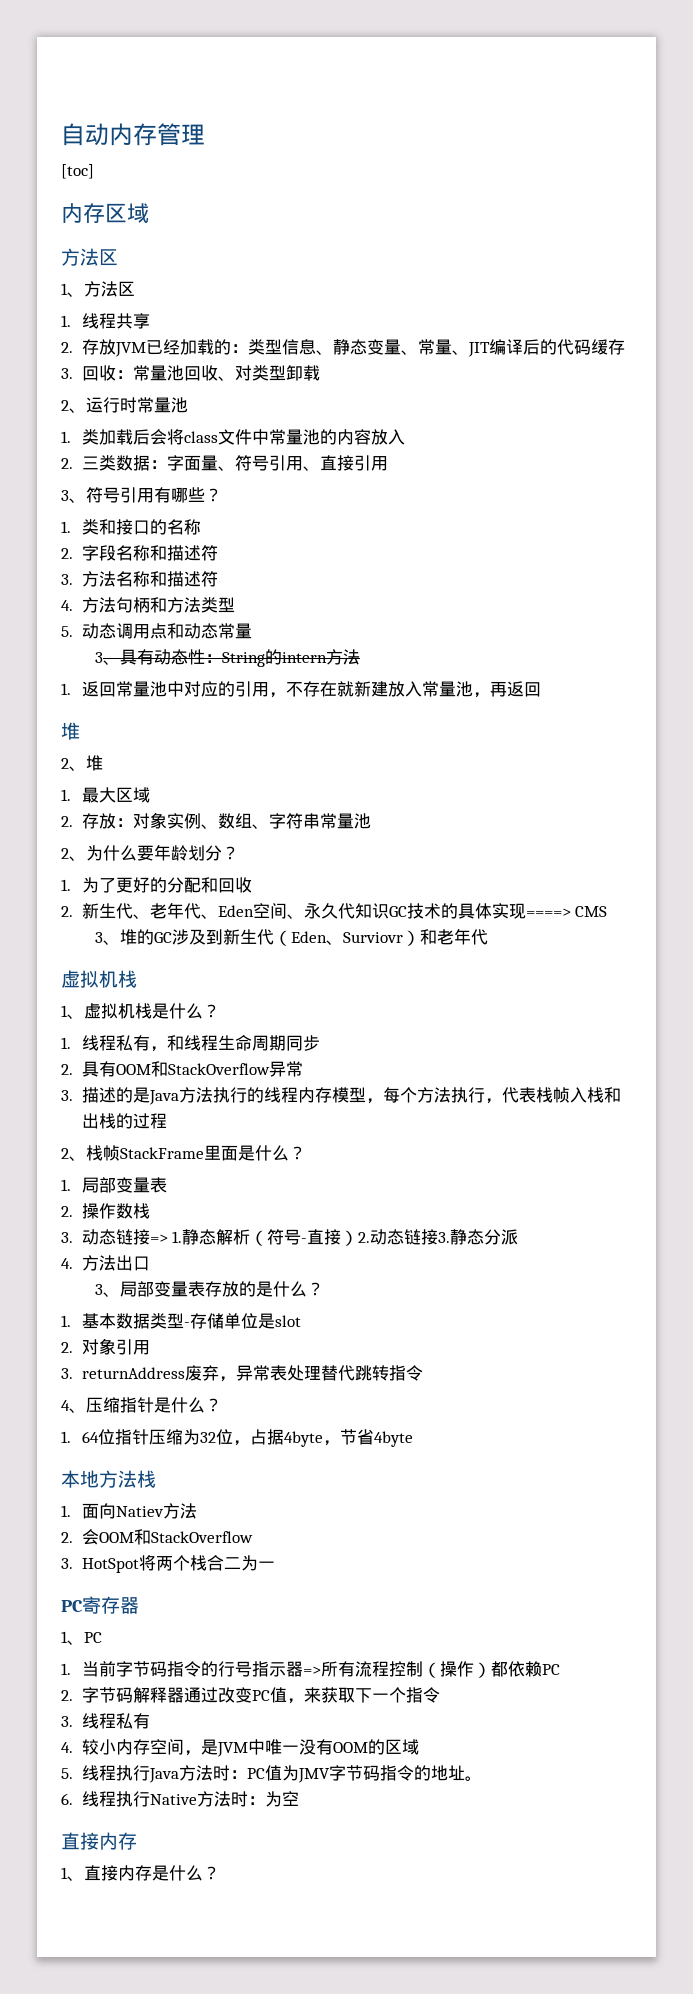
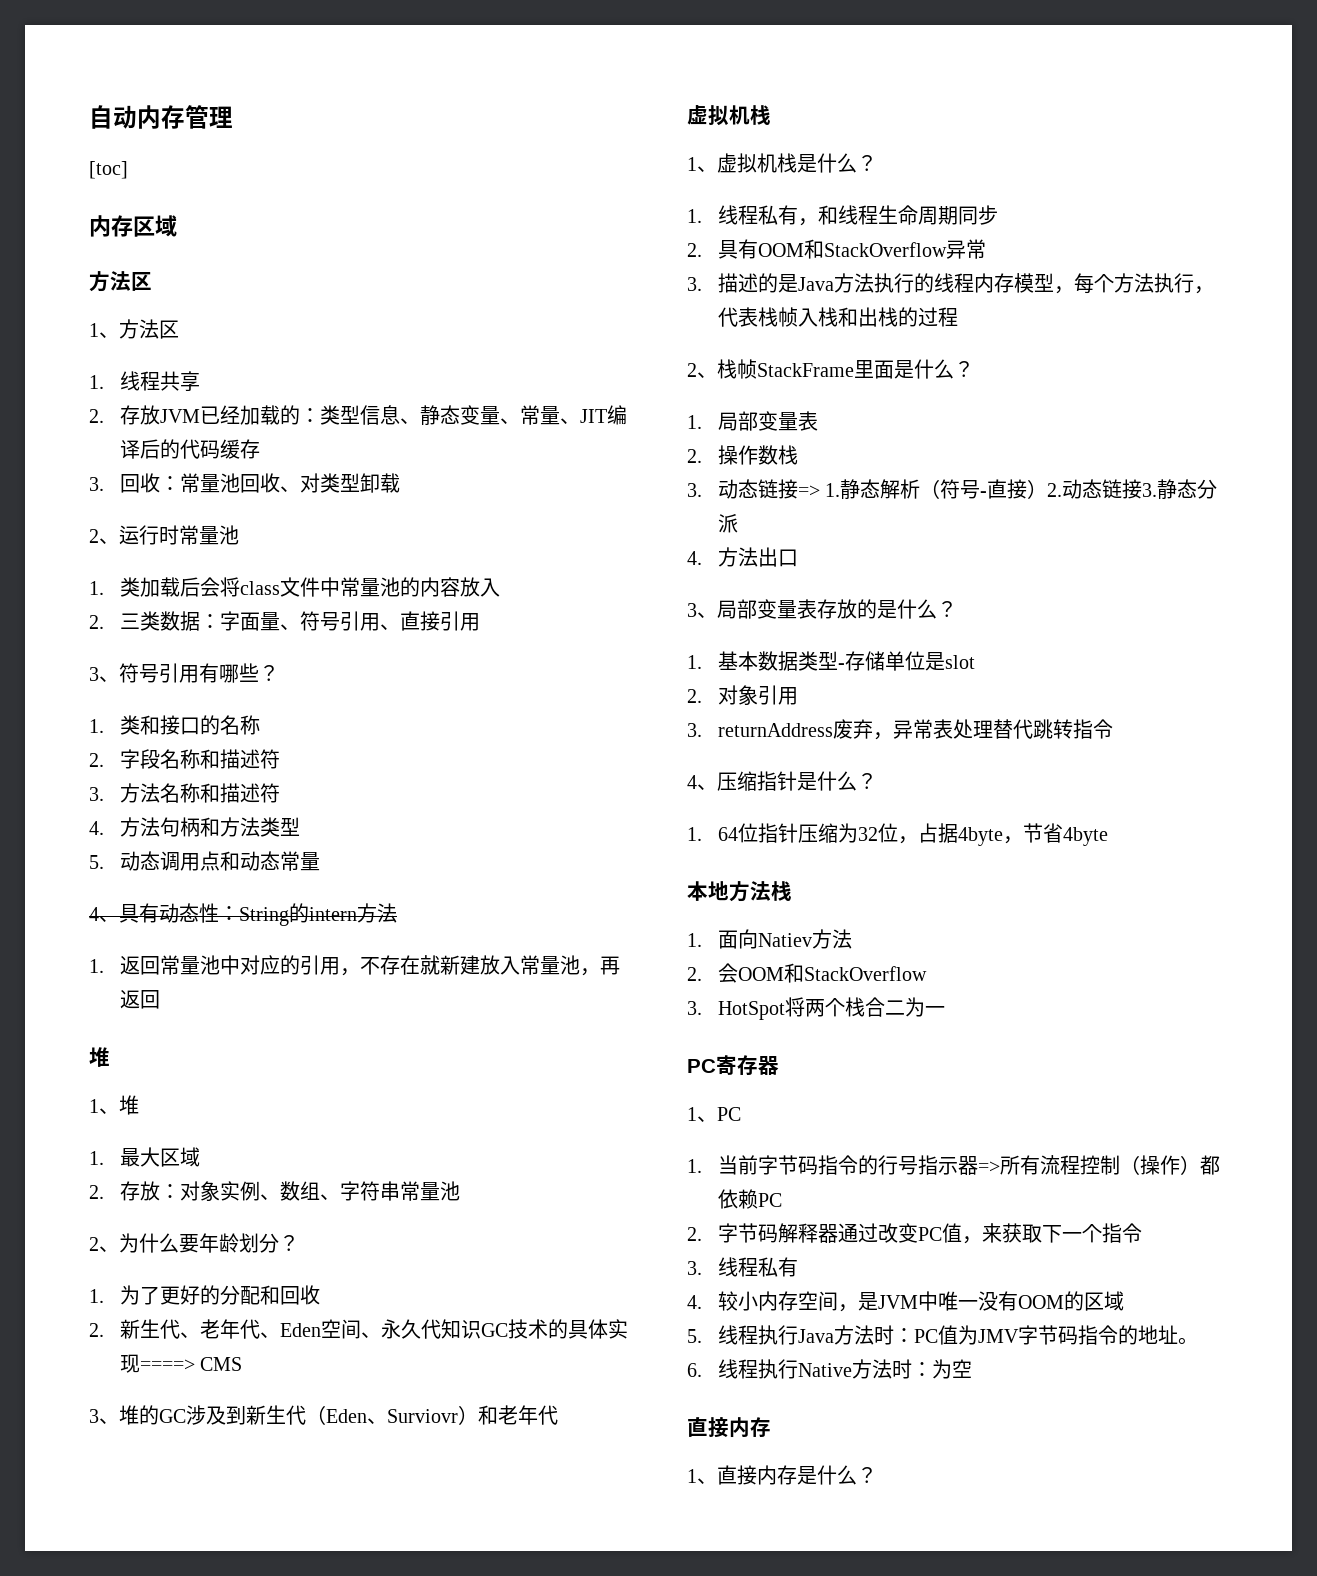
- 3、具有动态性：String的intern方法
+ 4、具有动态性：String的intern方法
- 2、堆
+ 1、堆

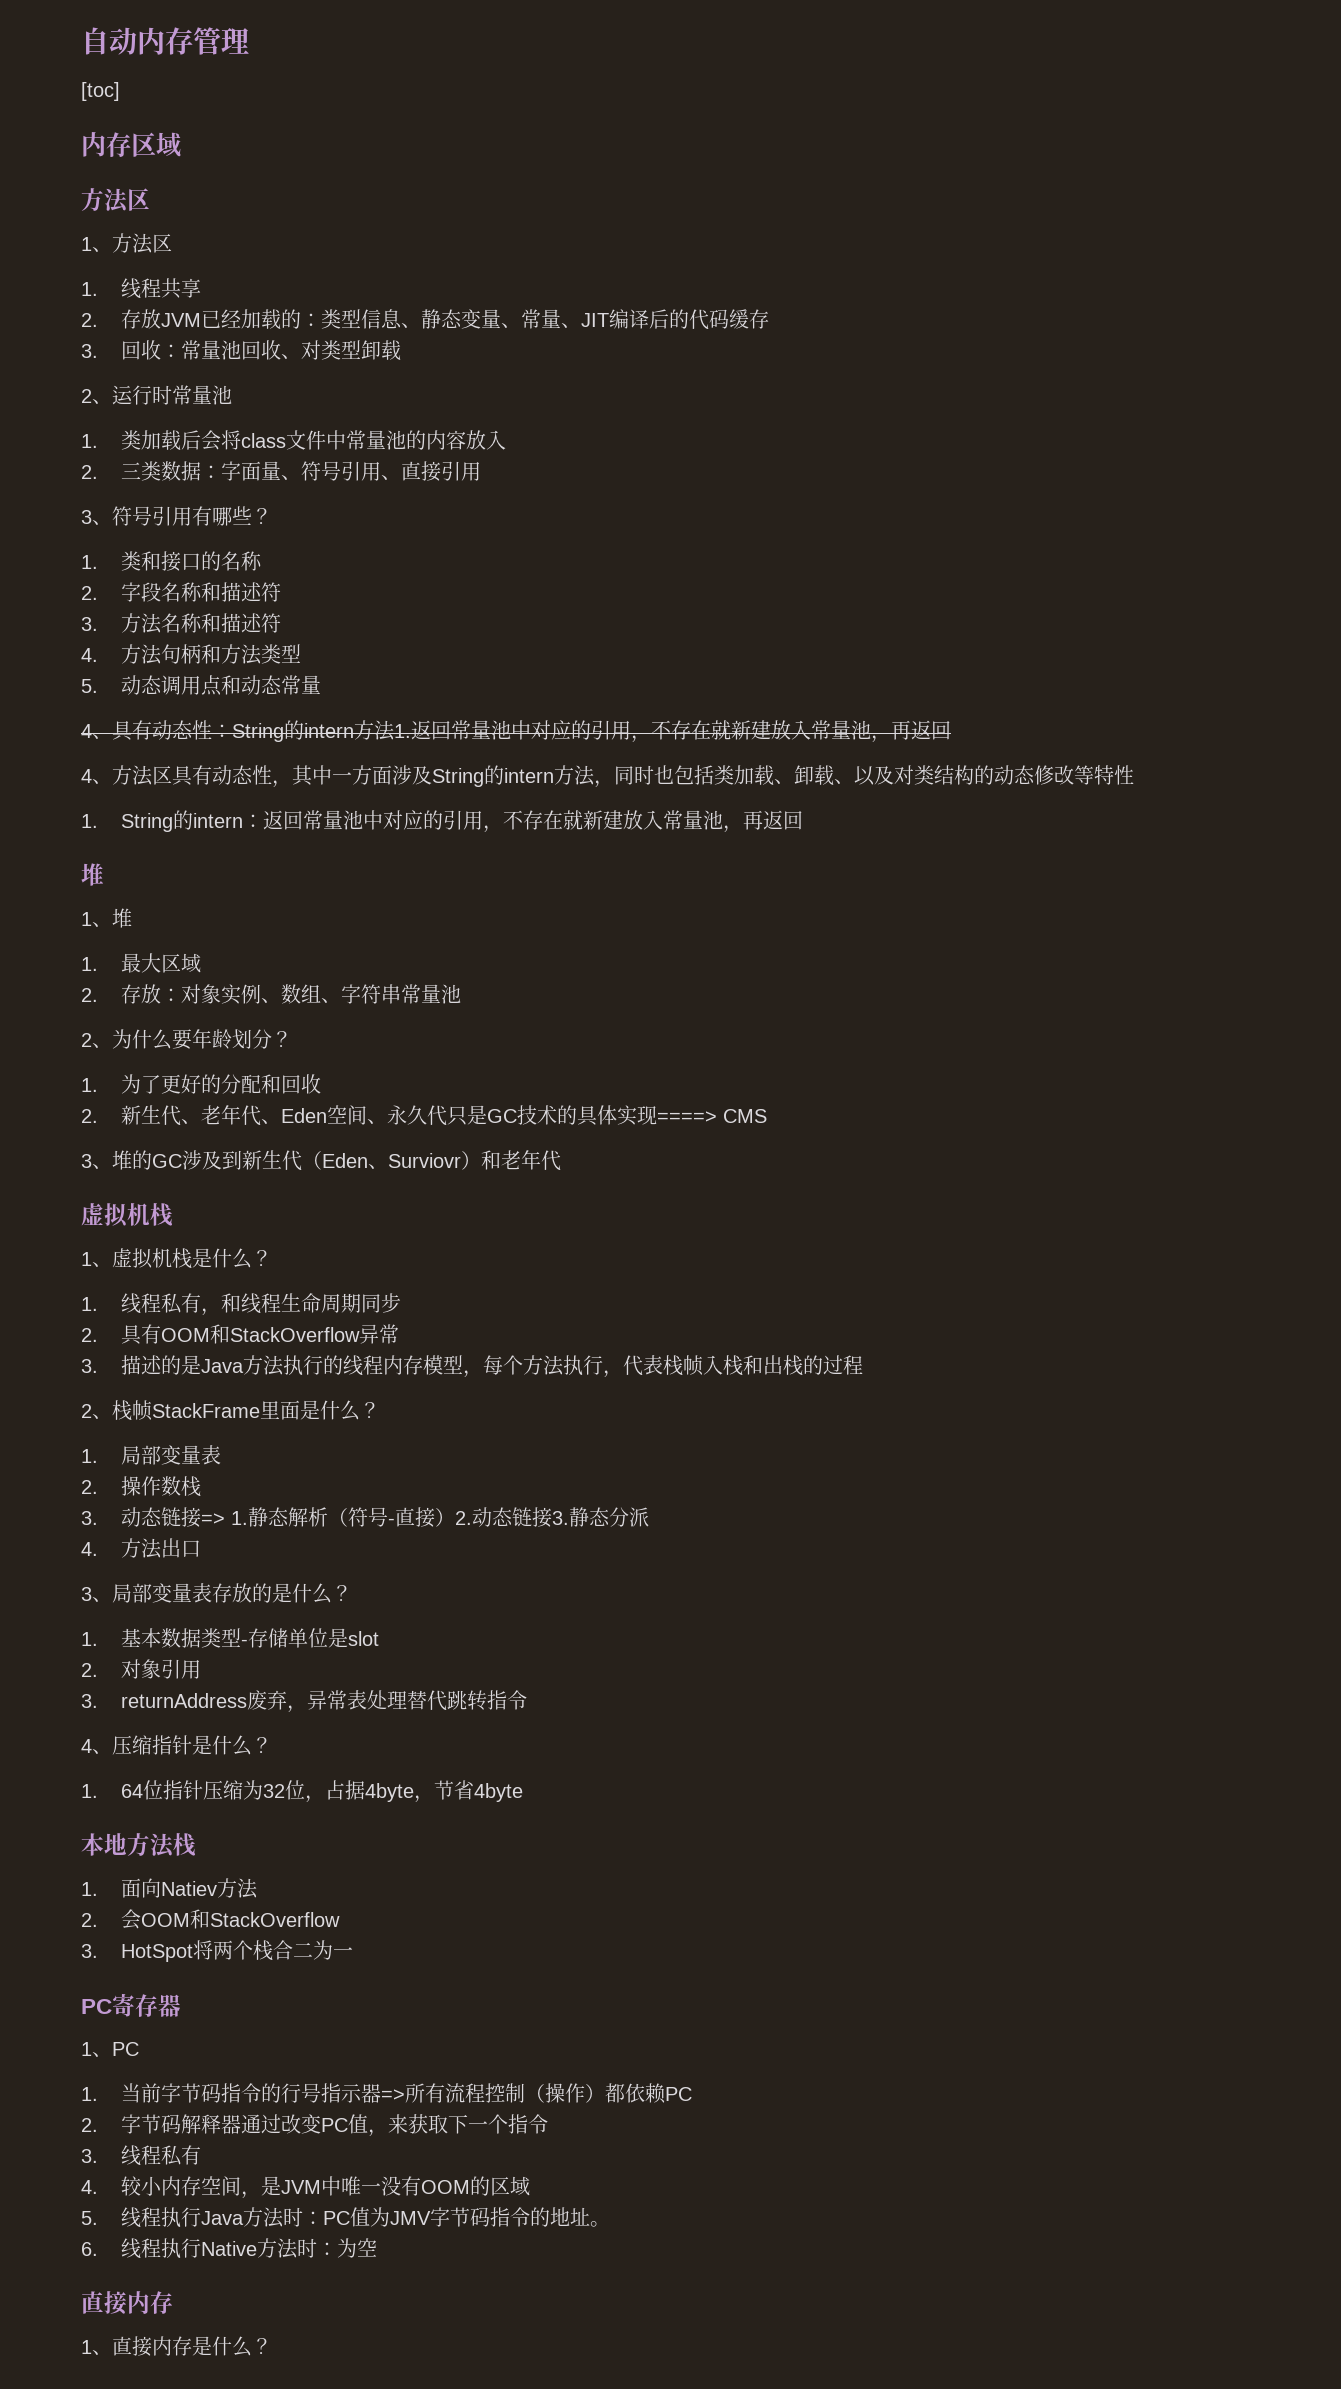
- 4、具有动态性：String的intern方法
- 1.返回常量池中对应的引用，不存在就新建放入常量池，再返回
+ 4、具有动态性：String的intern方法1.返回常量池中对应的引用，不存在就新建放入常量池，再返回
+ 4、方法区具有动态性，其中一方面涉及String的intern方法，同时也包括类加载、卸载、以及对类结构的动态修改等特性
+ 1. String的intern：返回常量池中对应的引用，不存在就新建放入常量池，再返回
- 2.新生代、老年代、Eden空间、永久代知识GC技术的具体实现====> CMS
+ 2.新生代、老年代、Eden空间、永久代只是GC技术的具体实现====> CMS

